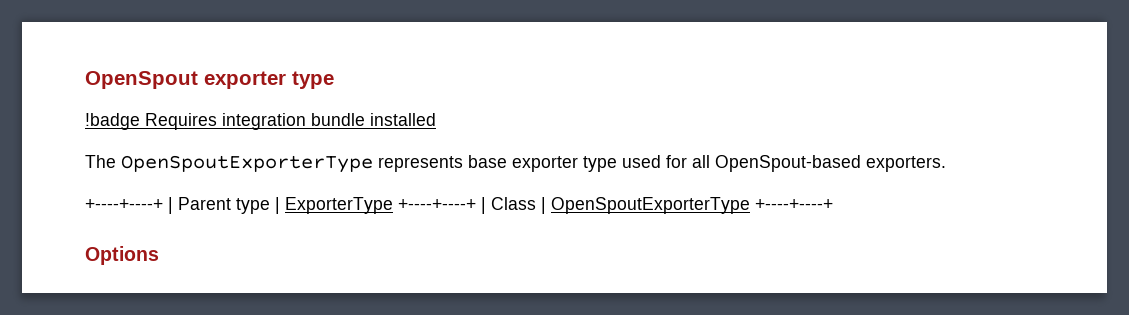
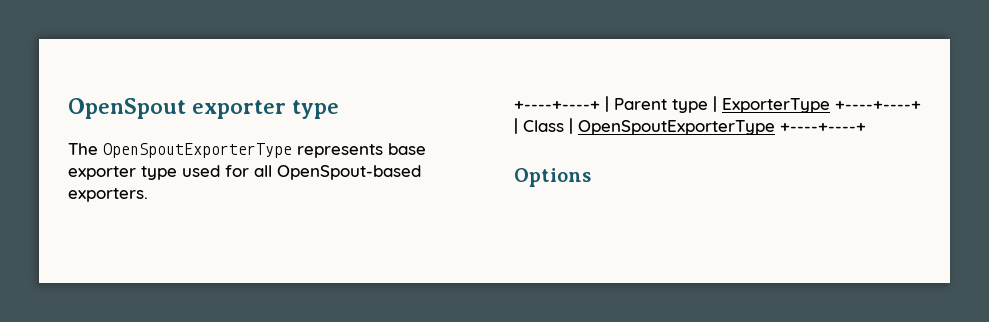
- !badge Requires integration bundle installed

